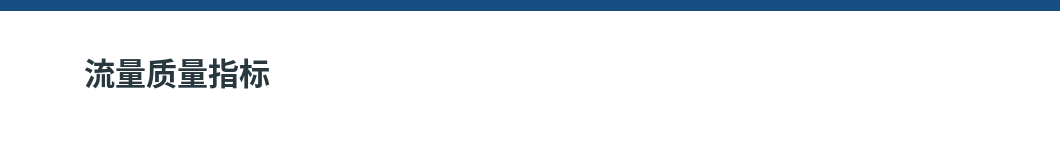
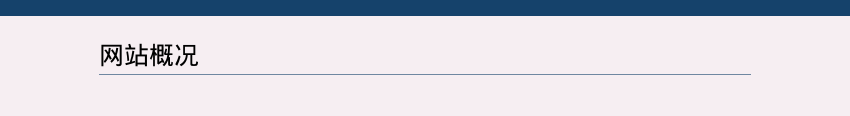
- 流量质量指标
+ 网站概况

